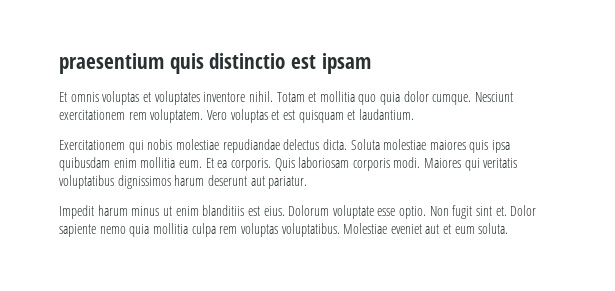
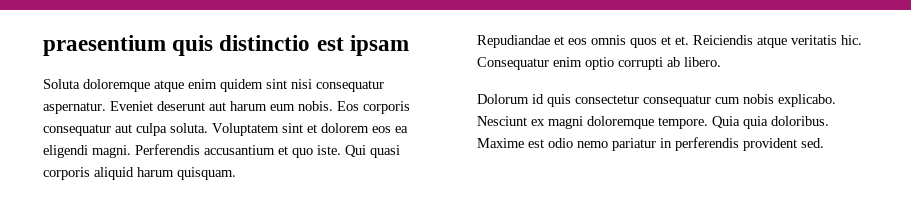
- Et omnis voluptas et voluptates inventore nihil. Totam et mollitia quo quia dolor cumque. Nesciunt exercitationem rem voluptatem. Vero voluptas et est quisquam et laudantium.
- Exercitationem qui nobis molestiae repudiandae delectus dicta. Soluta molestiae maiores quis ipsa quibusdam enim mollitia eum. Et ea corporis. Quis laboriosam corporis modi. Maiores qui veritatis voluptatibus dignissimos harum deserunt aut pariatur.
- Impedit harum minus ut enim blanditiis est eius. Dolorum voluptate esse optio. Non fugit sint et. Dolor sapiente nemo quia mollitia culpa rem voluptas voluptatibus. Molestiae eveniet aut et eum soluta.
+ Soluta doloremque atque enim quidem sint nisi consequatur aspernatur. Eveniet deserunt aut harum eum nobis. Eos corporis consequatur aut culpa soluta. Voluptatem sint et dolorem eos ea eligendi magni. Perferendis accusantium et quo iste. Qui quasi corporis aliquid harum quisquam.
+ Repudiandae et eos omnis quos et et. Reiciendis atque veritatis hic. Consequatur enim optio corrupti ab libero.
+ Dolorum id quis consectetur consequatur cum nobis explicabo. Nesciunt ex magni doloremque tempore. Quia quia doloribus. Maxime est odio nemo pariatur in perferendis provident sed.

